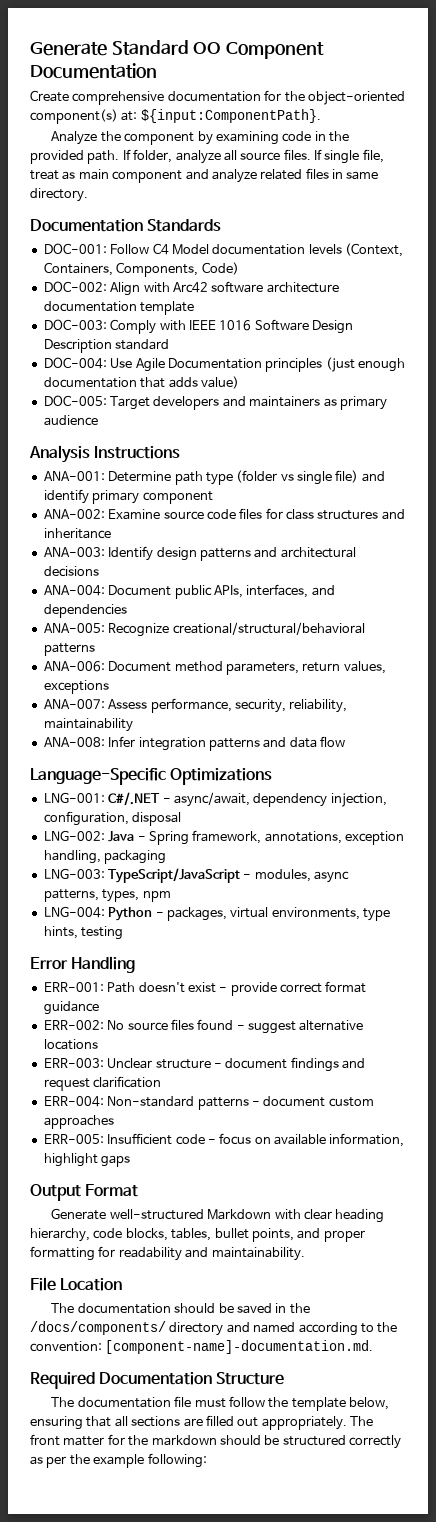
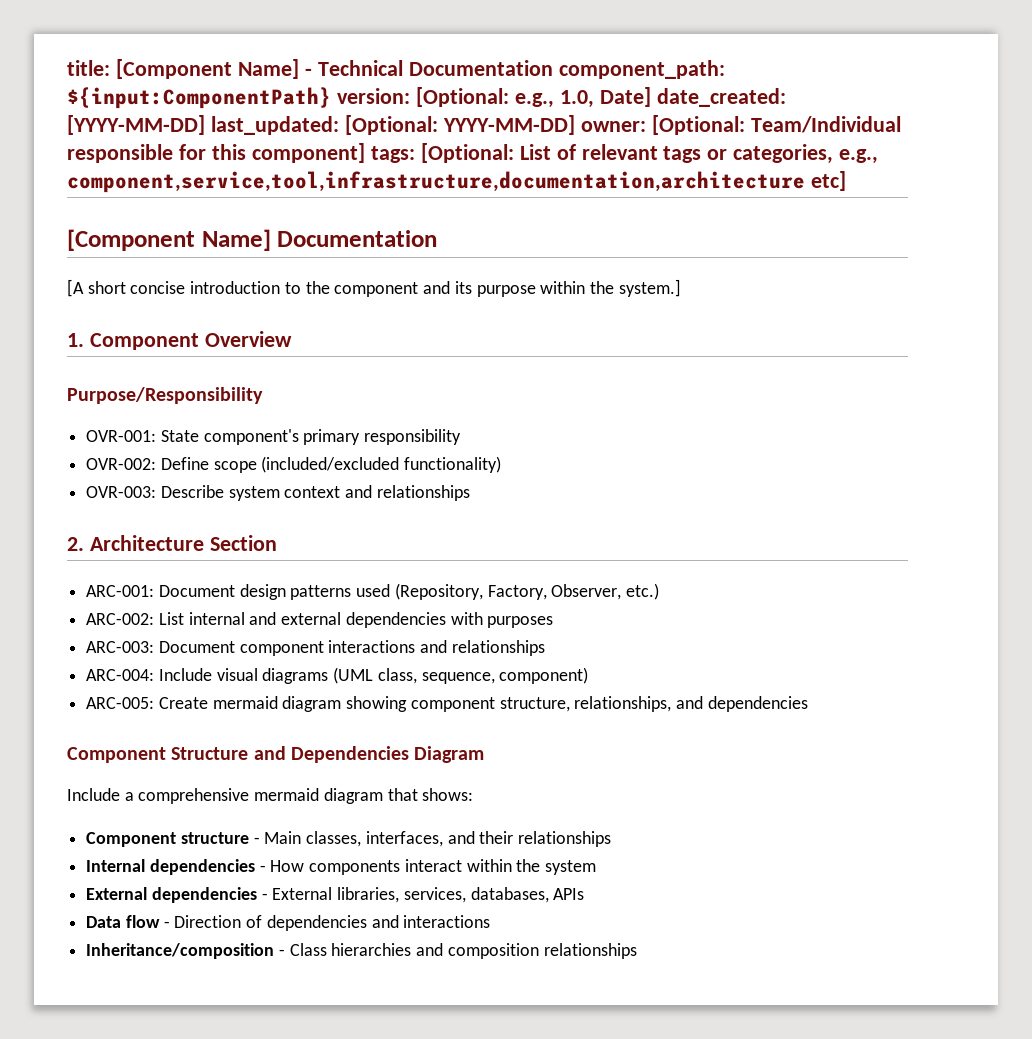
- Generate Standard OO Component Documentation
- Create comprehensive documentation for the object-oriented component(s) at: ${input:ComponentPath}.
- Analyze the component by examining code in the provided path. If folder, analyze all source files. If single file, treat as main component and analyze related files in same directory.
- Documentation Standards
- DOC-001: Follow C4 Model documentation levels (Context, Containers, Components, Code)
- DOC-002: Align with Arc42 software architecture documentation template
- DOC-003: Comply with IEEE 1016 Software Design Description standard
- DOC-004: Use Agile Documentation principles (just enough documentation that adds value)
- DOC-005: Target developers and maintainers as primary audience
- Analysis Instructions
- ANA-001: Determine path type (folder vs single file) and identify primary component
- ANA-002: Examine source code files for class structures and inheritance
- ANA-003: Identify design patterns and architectural decisions
- ANA-004: Document public APIs, interfaces, and dependencies
- ANA-005: Recognize creational/structural/behavioral patterns
- ANA-006: Document method parameters, return values, exceptions
- ANA-007: Assess performance, security, reliability, maintainability
- ANA-008: Infer integration patterns and data flow
- Language-Specific Optimizations
- LNG-001: C#/.NET - async/await, dependency injection, configuration, disposal
- LNG-002: Java - Spring framework, annotations, exception handling, packaging
- LNG-003: TypeScript/JavaScript - modules, async patterns, types, npm
- LNG-004: Python - packages, virtual environments, type hints, testing
- Error Handling
- ERR-001: Path doesn't exist - provide correct format guidance
- ERR-002: No source files found - suggest alternative locations
- ERR-003: Unclear structure - document findings and request clarification
- ERR-004: Non-standard patterns - document custom approaches
- ERR-005: Insufficient code - focus on available information, highlight gaps
- Output Format
- Generate well-structured Markdown with clear heading hierarchy, code blocks, tables, bullet points, and proper formatting for readability and maintainability.
- File Location
- The documentation should be saved in the /docs/components/ directory and named according to the convention: [component-name]-documentation.md.
- Required Documentation Structure
- The documentation file must follow the template below, ensuring that all sections are filled out appropriately. The front matter for the markdown should be structured correctly as per the example following:
+ title: [Component Name] - Technical Documentation component_path: ${input:ComponentPath} version: [Optional: e.g., 1.0, Date] date_created: [YYYY-MM-DD] last_updated: [Optional: YYYY-MM-DD] owner: [Optional: Team/Individual responsible for this component] tags: [Optional: List of relevant tags or categories, e.g., component,service,tool,infrastructure,documentation,architecture etc]
+ [Component Name] Documentation
+ [A short concise introduction to the component and its purpose within the system.]
+ 1. Component Overview
+ Purpose/Responsibility
+ OVR-001: State component's primary responsibility
+ OVR-002: Define scope (included/excluded functionality)
+ OVR-003: Describe system context and relationships
+ 2. Architecture Section
+ ARC-001: Document design patterns used (Repository, Factory, Observer, etc.)
+ ARC-002: List internal and external dependencies with purposes
+ ARC-003: Document component interactions and relationships
+ ARC-004: Include visual diagrams (UML class, sequence, component)
+ ARC-005: Create mermaid diagram showing component structure, relationships, and dependencies
+ Component Structure and Dependencies Diagram
+ Include a comprehensive mermaid diagram that shows:
+ Component structure - Main classes, interfaces, and their relationships
+ Internal dependencies - How components interact within the system
+ External dependencies - External libraries, services, databases, APIs
+ Data flow - Direction of dependencies and interactions
+ Inheritance/composition - Class hierarchies and composition relationships

